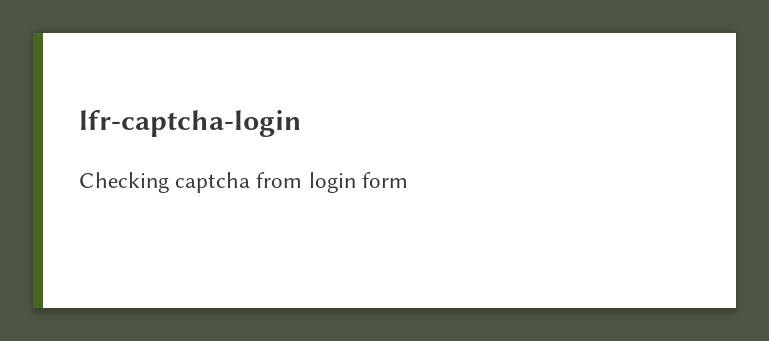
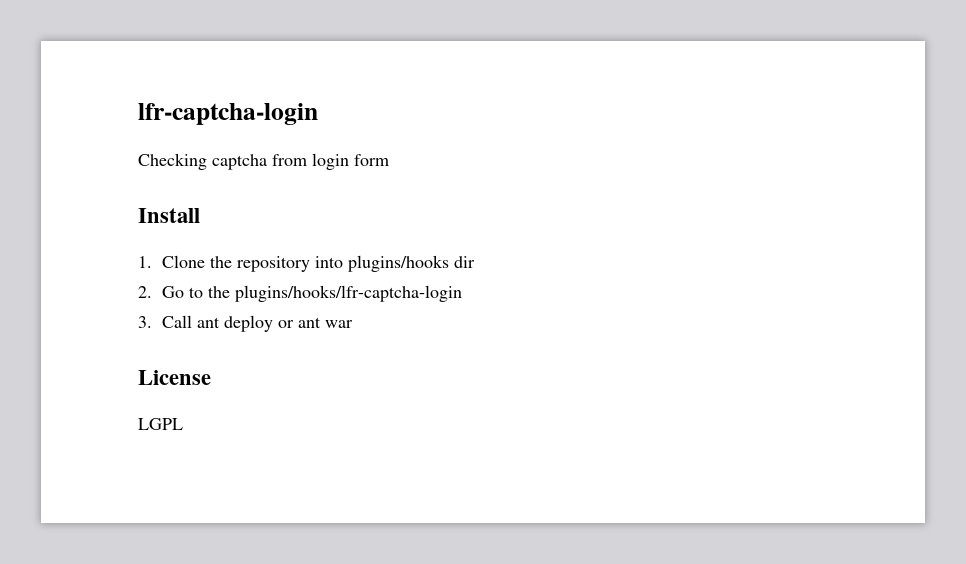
+ Install
+ 1. Clone the repository into plugins/hooks dir
+ 2. Go to the plugins/hooks/lfr-captcha-login
+ 3. Call ant deploy or ant war
+ License
+ LGPL

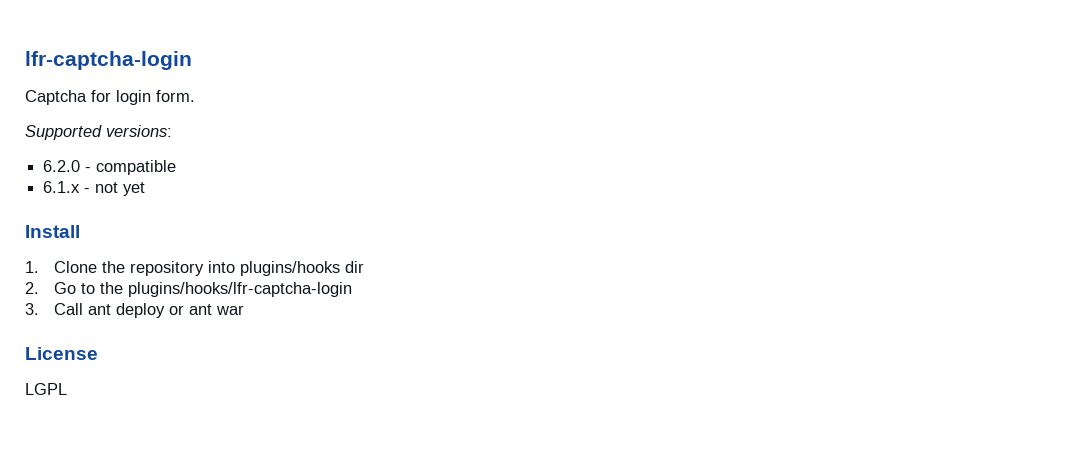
- Checking captcha from login form
+ Captcha for login form.
+ Supported versions:
+ 6.2.0 - compatible
+ 6.1.x - not yet

